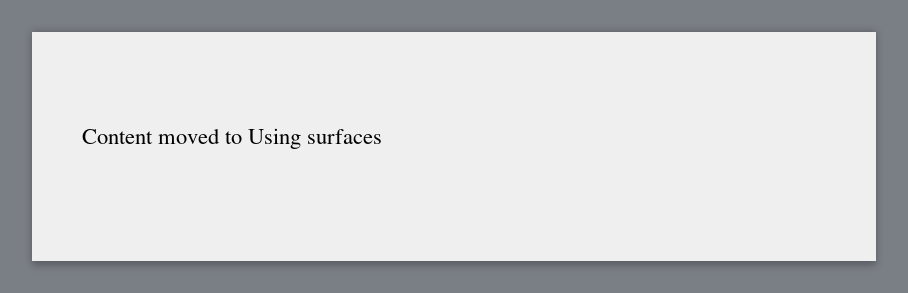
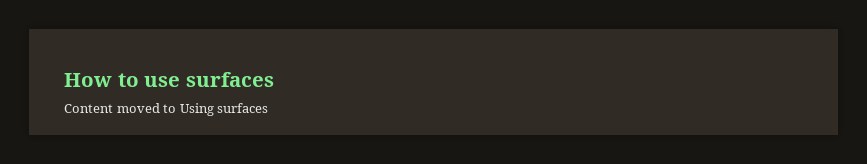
+ How to use surfaces

